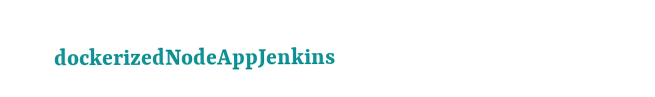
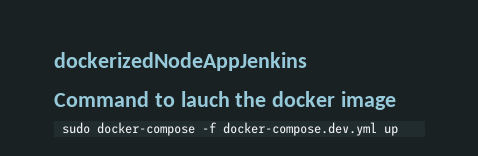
+ Command to lauch the docker image
+ sudo docker-compose -f docker-compose.dev.yml up

